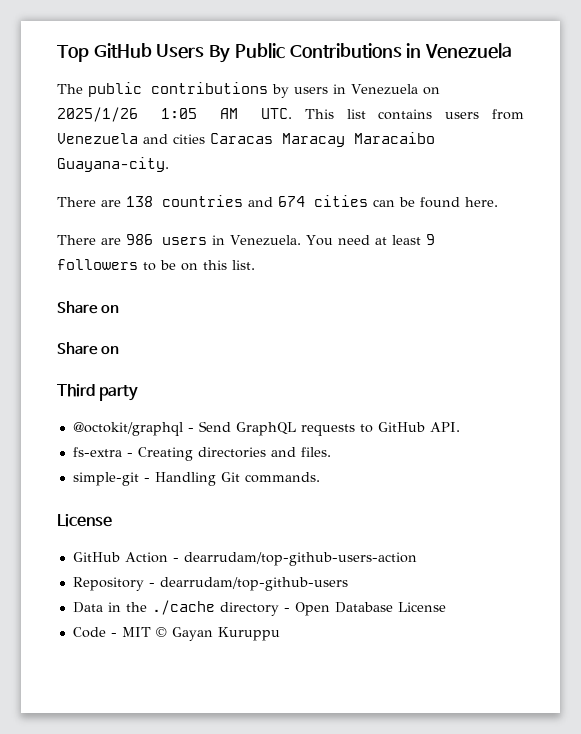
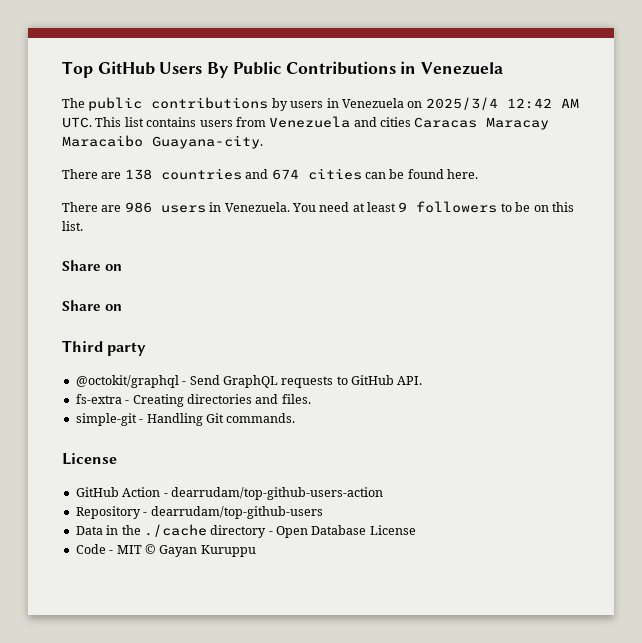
- The public contributions by users in Venezuela on 2025/1/26 1:05 AM UTC. This list contains users from Venezuela and cities Caracas Maracay Maracaibo Guayana-city.
+ The public contributions by users in Venezuela on 2025/3/4 12:42 AM UTC. This list contains users from Venezuela and cities Caracas Maracay Maracaibo Guayana-city.

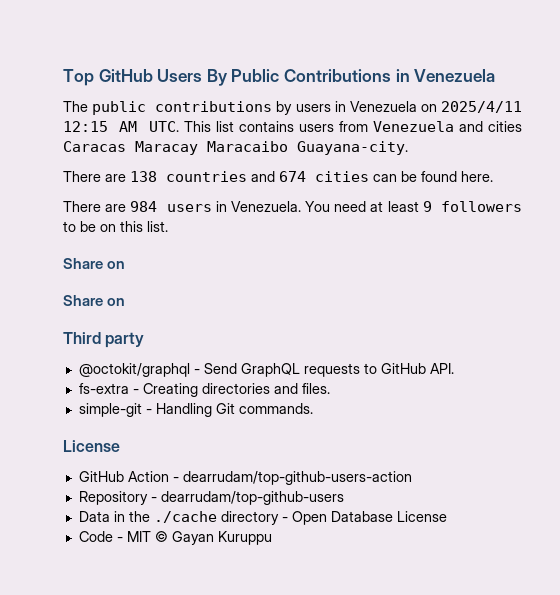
- The public contributions by users in Venezuela on 2025/3/4 12:42 AM UTC. This list contains users from Venezuela and cities Caracas Maracay Maracaibo Guayana-city.
+ The public contributions by users in Venezuela on 2025/4/11 12:15 AM UTC. This list contains users from Venezuela and cities Caracas Maracay Maracaibo Guayana-city.
- There are 986 users in Venezuela.
+ There are 984 users in Venezuela.

